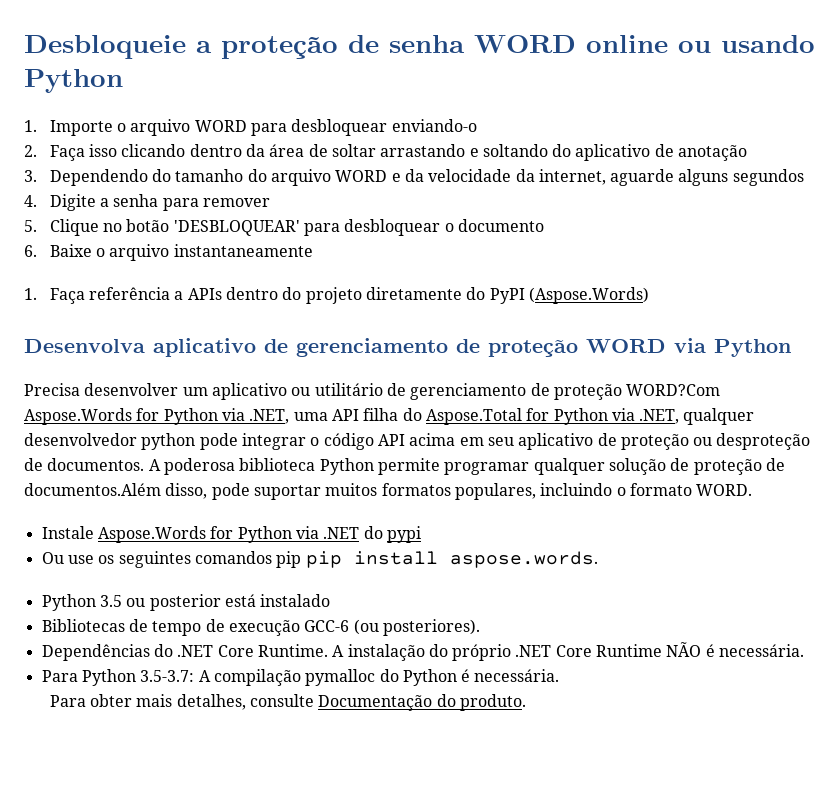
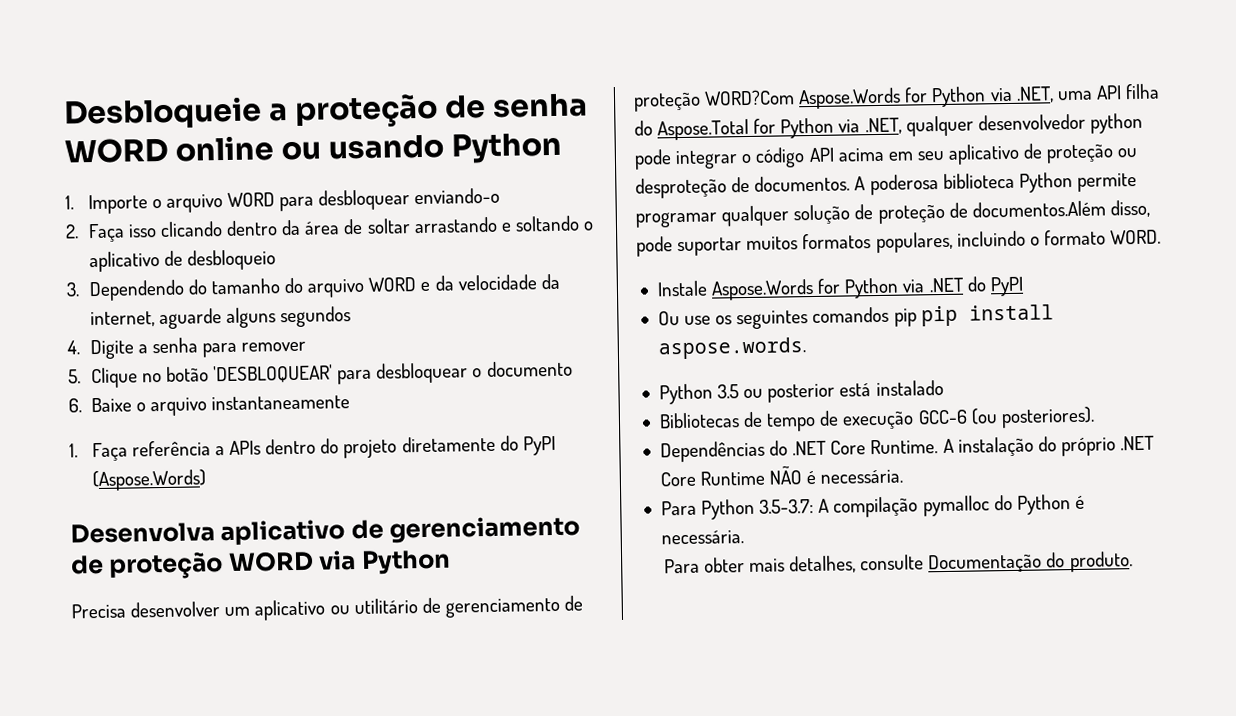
- 2. Faça isso clicando dentro da área de soltar arrastando e soltando do aplicativo de anotação
+ 2. Faça isso clicando dentro da área de soltar arrastando e soltando o aplicativo de desbloqueio
- Instale Aspose.Words for Python via .NET do pypi
+ Instale Aspose.Words for Python via .NET do PyPI

